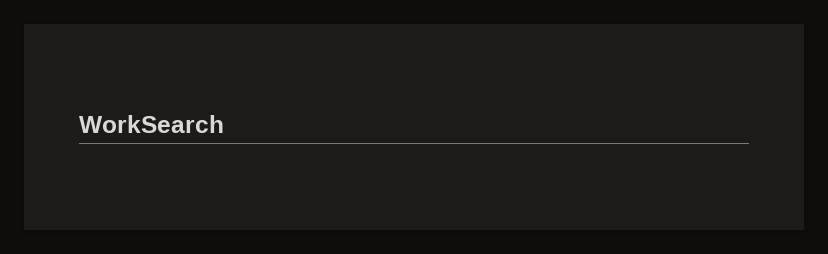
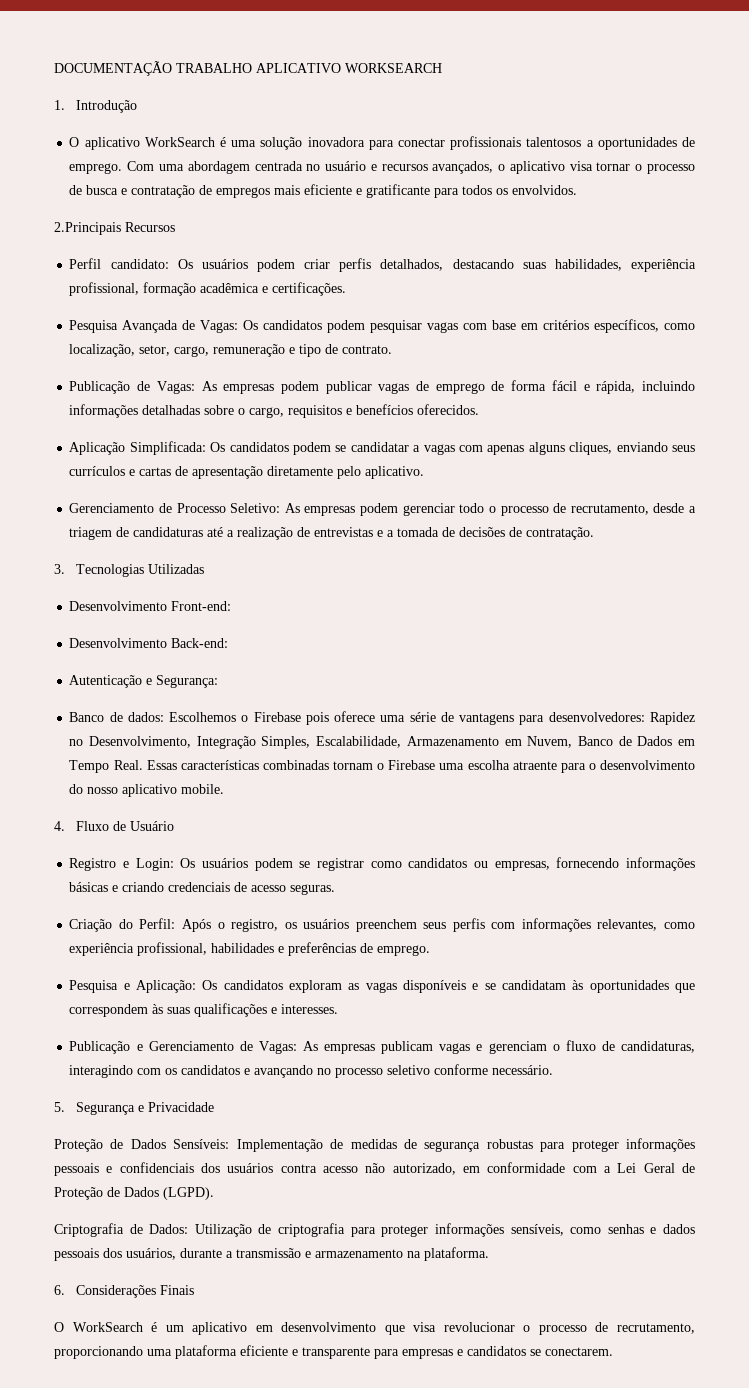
- WorkSearch
+ DOCUMENTAÇÃO TRABALHO APLICATIVO WORKSEARCH
+ 1. Introdução
+ O aplicativo WorkSearch é uma solução inovadora para conectar profissionais talentosos a oportunidades de emprego. Com uma abordagem centrada no usuário e recursos avançados, o aplicativo visa tornar o processo de busca e contratação de empregos mais eficiente e gratificante para todos os envolvidos.
+ 2.Principais Recursos
+ Perfil candidato: Os usuários podem criar perfis detalhados, destacando suas habilidades, experiência profissional, formação acadêmica e certificações.
+ Pesquisa Avançada de Vagas: Os candidatos podem pesquisar vagas com base em critérios específicos, como localização, setor, cargo, remuneração e tipo de contrato.
+ Publicação de Vagas: As empresas podem publicar vagas de emprego de forma fácil e rápida, incluindo informações detalhadas sobre o cargo, requisitos e benefícios oferecidos.
+ Aplicação Simplificada: Os candidatos podem se candidatar a vagas com apenas alguns cliques, enviando seus currículos e cartas de apresentação diretamente pelo aplicativo.
+ Gerenciamento de Processo Seletivo: As empresas podem gerenciar todo o processo de recrutamento, desde a triagem de candidaturas até a realização de entrevistas e a tomada de decisões de contratação.
+ 3. Tecnologias Utilizadas
+ Desenvolvimento Front-end:
+ Desenvolvimento Back-end:
+ Autenticação e Segurança:
+ Banco de dados: Escolhemos o Firebase pois oferece uma série de vantagens para desenvolvedores: Rapidez no Desenvolvimento, Integração Simples, Escalabilidade, Armazenamento em Nuvem, Banco de Dados em Tempo Real. Essas características combinadas tornam o Firebase uma escolha atraente para o desenvolvimento do nosso aplicativo mobile.
+ 4. Fluxo de Usuário
+ Registro e Login: Os usuários podem se registrar como candidatos ou empresas, fornecendo informações básicas e criando credenciais de acesso seguras.
+ Criação do Perfil: Após o registro, os usuários preenchem seus perfis com informações relevantes, como experiência profissional, habilidades e preferências de emprego.
+ Pesquisa e Aplicação: Os candidatos exploram as vagas disponíveis e se candidatam às oportunidades que correspondem às suas qualificações e interesses.
+ Publicação e Gerenciamento de Vagas: As empresas publicam vagas e gerenciam o fluxo de candidaturas, interagindo com os candidatos e avançando no processo seletivo conforme necessário.
+ 5. Segurança e Privacidade
+ Proteção de Dados Sensíveis: Implementação de medidas de segurança robustas para proteger informações pessoais e confidenciais dos usuários contra acesso não autorizado, em conformidade com a Lei Geral de Proteção de Dados (LGPD).
+ Criptografia de Dados: Utilização de criptografia para proteger informações sensíveis, como senhas e dados pessoais dos usuários, durante a transmissão e armazenamento na plataforma.
+ 6. Considerações Finais
+ O WorkSearch é um aplicativo em desenvolvimento que visa revolucionar o processo de recrutamento, proporcionando uma plataforma eficiente e transparente para empresas e candidatos se conectarem.

